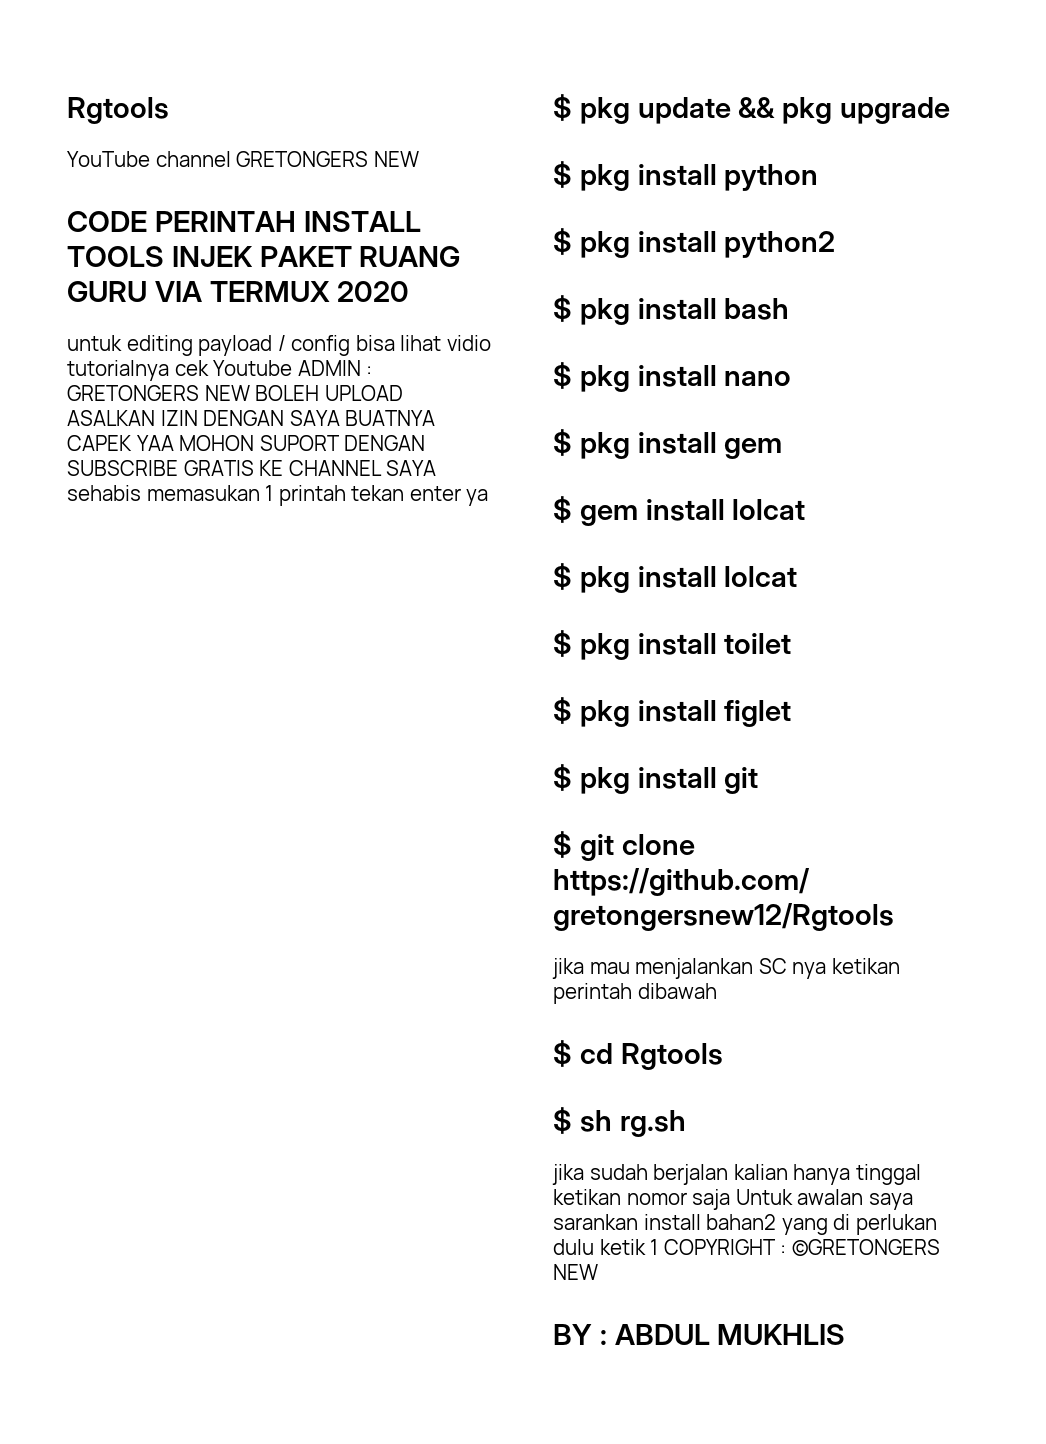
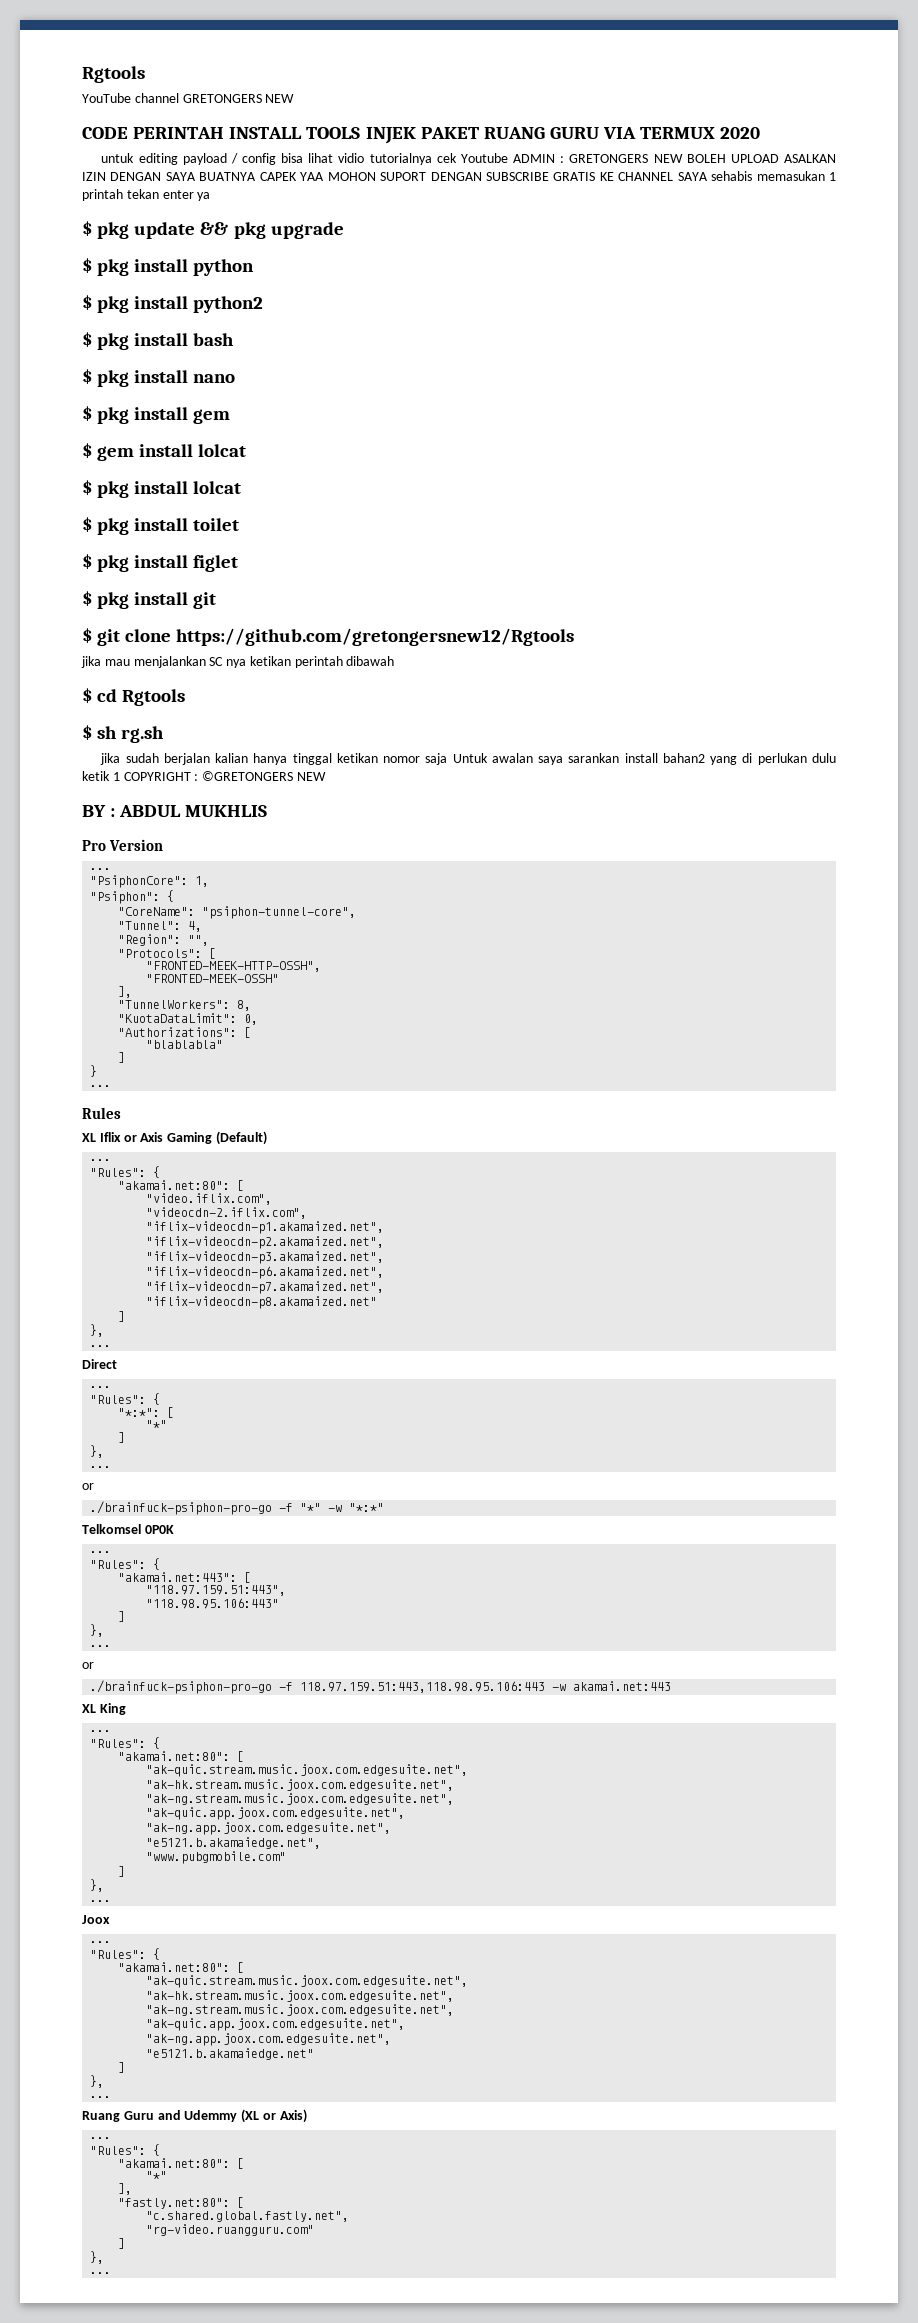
+ Pro Version
+ ...
+ "PsiphonCore": 1,
+ "Psiphon": {
+ "CoreName": "psiphon-tunnel-core",
+ "Tunnel": 4,
+ "Region": "",
+ "Protocols": [
+ "FRONTED-MEEK-HTTP-OSSH",
+ "FRONTED-MEEK-OSSH"
+ ],
+ "TunnelWorkers": 8,
+ "KuotaDataLimit": 0,
+ "Authorizations": [
+ "blablabla"
+ ]
+ }
+ ...
+ Rules
+ XL Iflix or Axis Gaming (Default)
+ ...
+ "Rules": {
+ "akamai.net:80": [
+ "video.iflix.com",
+ "videocdn-2.iflix.com",
+ "iflix-videocdn-p1.akamaized.net",
+ "iflix-videocdn-p2.akamaized.net",
+ "iflix-videocdn-p3.akamaized.net",
+ "iflix-videocdn-p6.akamaized.net",
+ "iflix-videocdn-p7.akamaized.net",
+ "iflix-videocdn-p8.akamaized.net"
+ ]
+ },
+ ...
+ Direct
+ ...
+ "Rules": {
+ "*:*": [
+ "*"
+ ]
+ },
+ ...
+ or
+ ./brainfuck-psiphon-pro-go -f "*" -w "*:*"
+ Telkomsel 0P0K
+ ...
+ "Rules": {
+ "akamai.net:443": [
+ "118.97.159.51:443",
+ "118.98.95.106:443"
+ ]
+ },
+ ...
+ or
+ ./brainfuck-psiphon-pro-go -f 118.97.159.51:443,118.98.95.106:443 -w akamai.net:443
+ XL King
+ ...
+ "Rules": {
+ "akamai.net:80": [
+ "ak-quic.stream.music.joox.com.edgesuite.net",
+ "ak-hk.stream.music.joox.com.edgesuite.net",
+ "ak-ng.stream.music.joox.com.edgesuite.net",
+ "ak-quic.app.joox.com.edgesuite.net",
+ "ak-ng.app.joox.com.edgesuite.net",
+ "e5121.b.akamaiedge.net",
+ "www.pubgmobile.com"
+ ]
+ },
+ ...
+ Joox
+ ...
+ "Rules": {
+ "akamai.net:80": [
+ "ak-quic.stream.music.joox.com.edgesuite.net",
+ "ak-hk.stream.music.joox.com.edgesuite.net",
+ "ak-ng.stream.music.joox.com.edgesuite.net",
+ "ak-quic.app.joox.com.edgesuite.net",
+ "ak-ng.app.joox.com.edgesuite.net",
+ "e5121.b.akamaiedge.net"
+ ]
+ },
+ ...
+ Ruang Guru and Udemmy (XL or Axis)
+ ...
+ "Rules": {
+ "akamai.net:80": [
+ "*"
+ ],
+ "fastly.net:80": [
+ "c.shared.global.fastly.net",
+ "rg-video.ruangguru.com"
+ ]
+ },
+ ...

